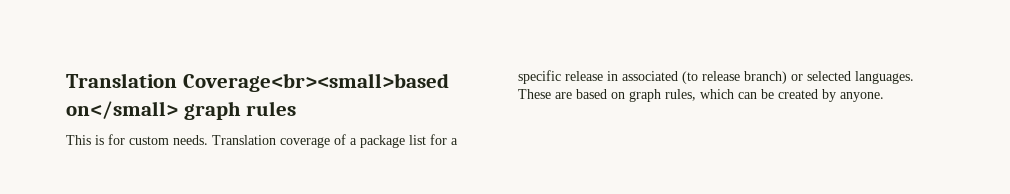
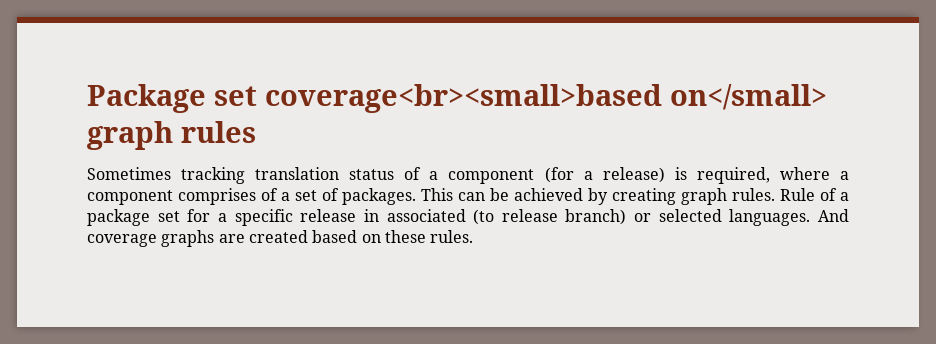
- Translation Coverage<br><small>based on</small> graph rules
+ Package set coverage<br><small>based on</small> graph rules
- This is for custom needs. Translation coverage of a package list for a specific release in associated (to release branch) or selected languages.
+ Sometimes tracking translation status of a component (for a release) is required, where a component comprises of a set of packages. This can be achieved by creating graph rules. Rule of a package set for a specific release in associated (to release branch) or selected languages.
- These are based on graph rules, which can be created by anyone.
+ And coverage graphs are created based on these rules.

